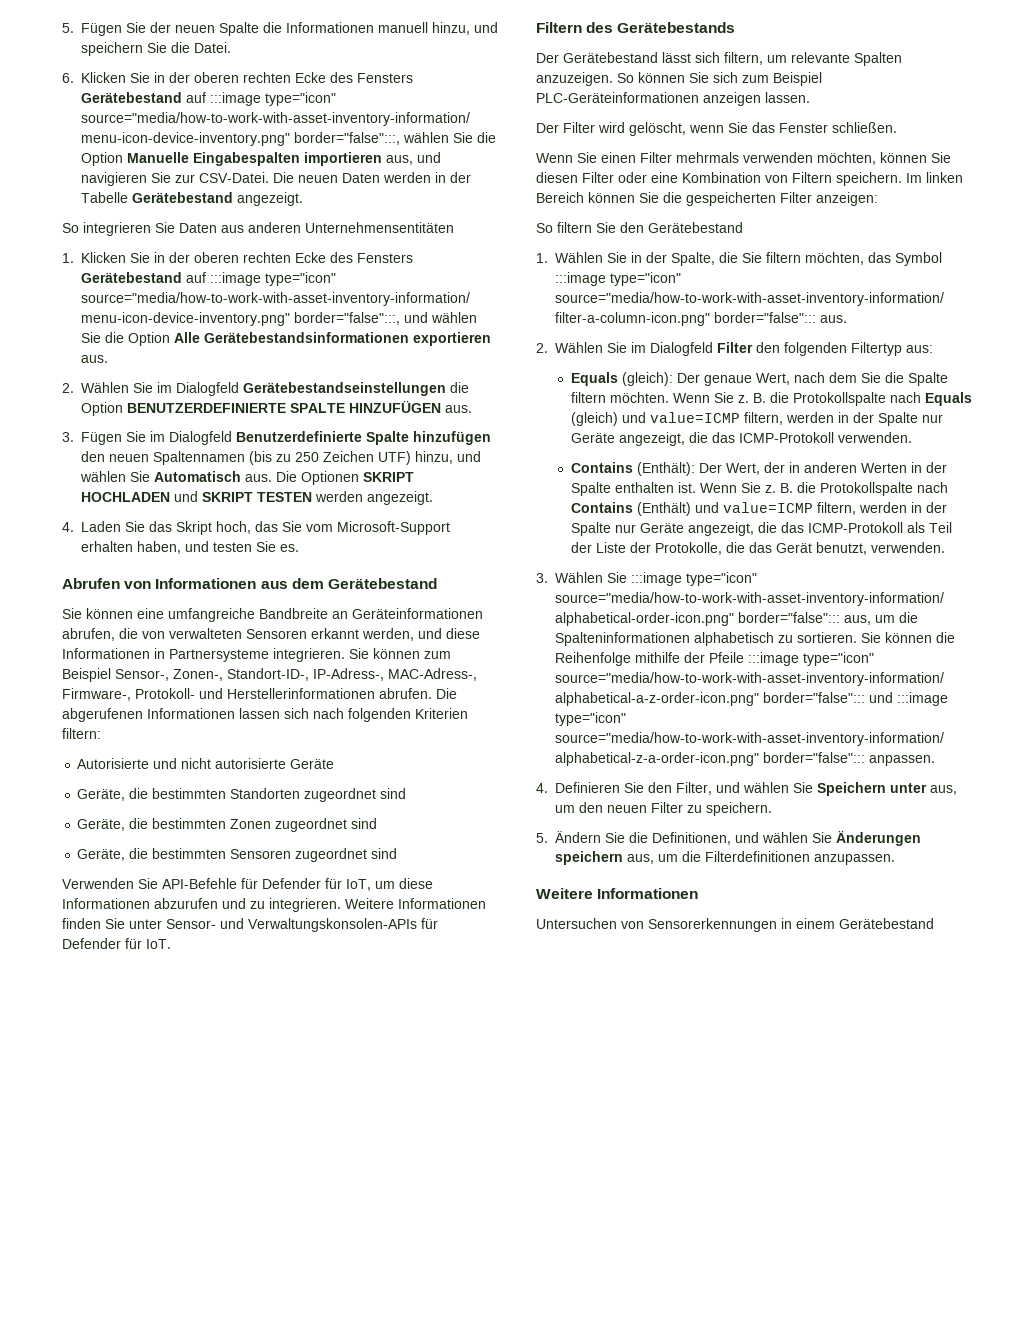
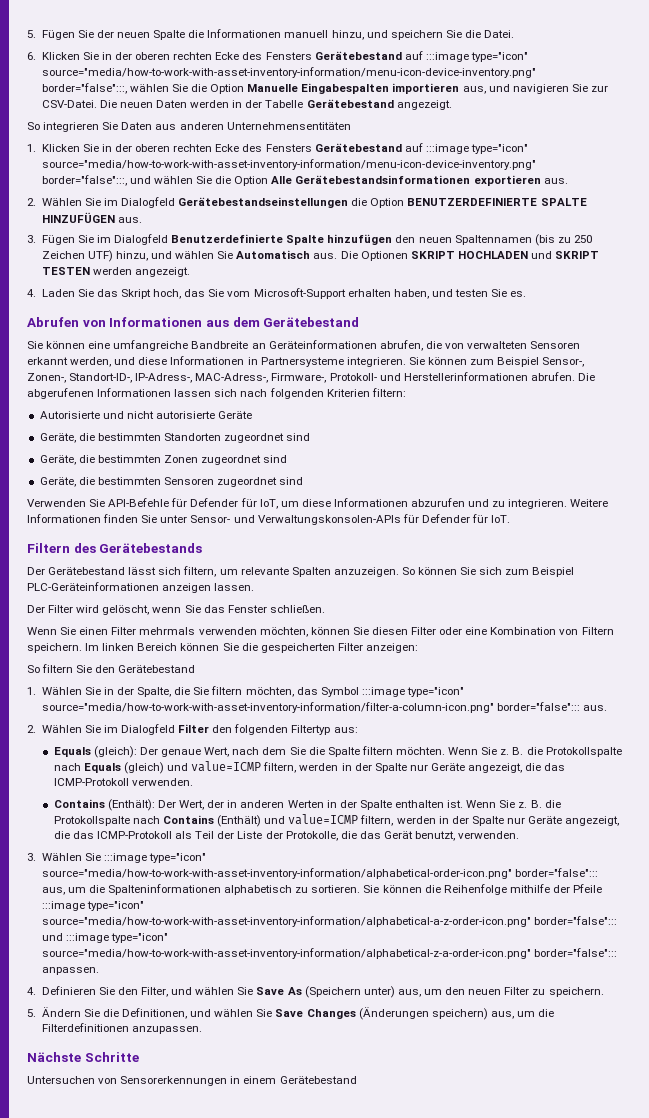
- 4. Definieren Sie den Filter, und wählen Sie Speichern unter aus, um den neuen Filter zu speichern.
+ 4. Definieren Sie den Filter, und wählen Sie Save As (Speichern unter) aus, um den neuen Filter zu speichern.
- 5. Ändern Sie die Definitionen, und wählen Sie Änderungen speichern aus, um die Filterdefinitionen anzupassen.
- Weitere Informationen
+ 5. Ändern Sie die Definitionen, und wählen Sie Save Changes (Änderungen speichern) aus, um die Filterdefinitionen anzupassen.
+ Nächste Schritte

